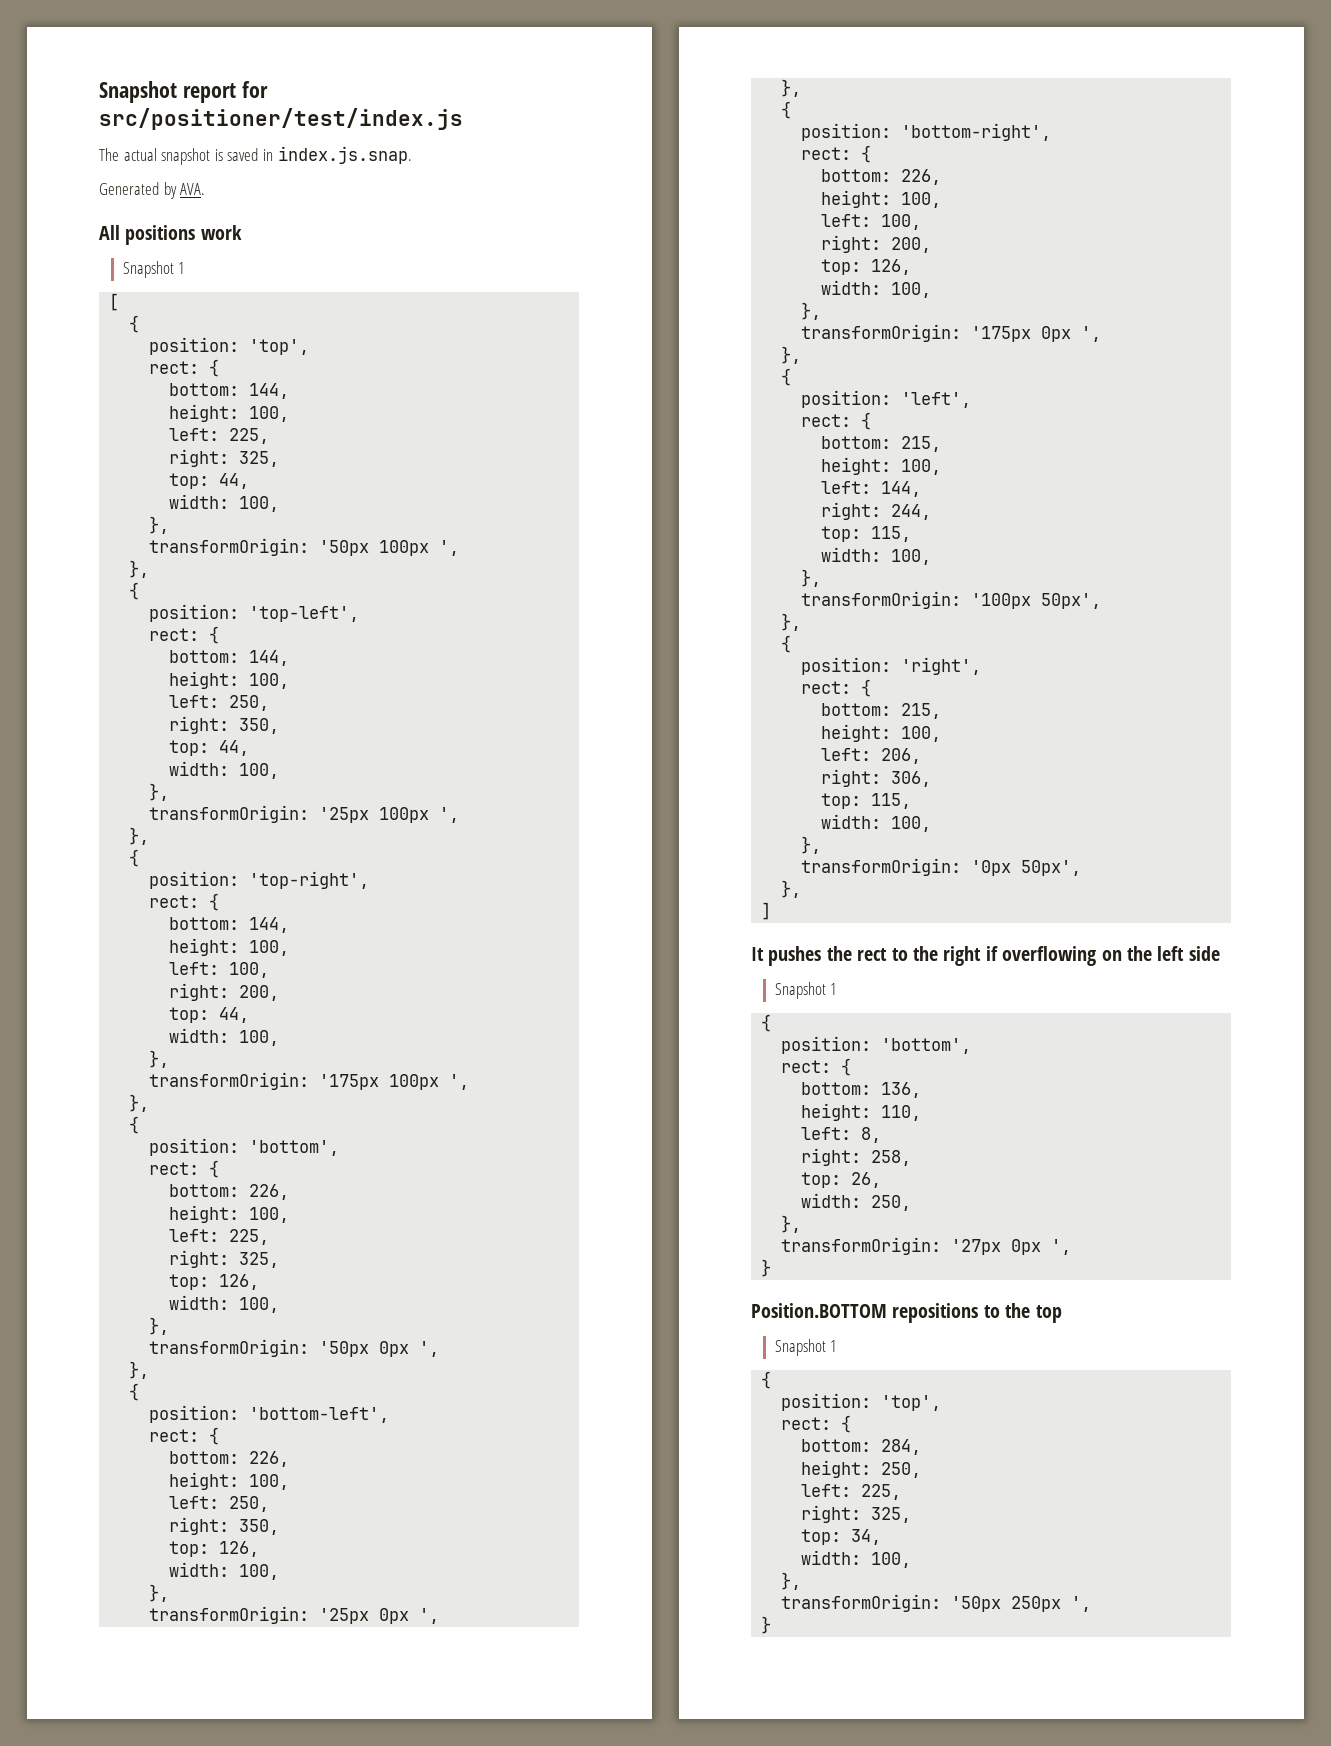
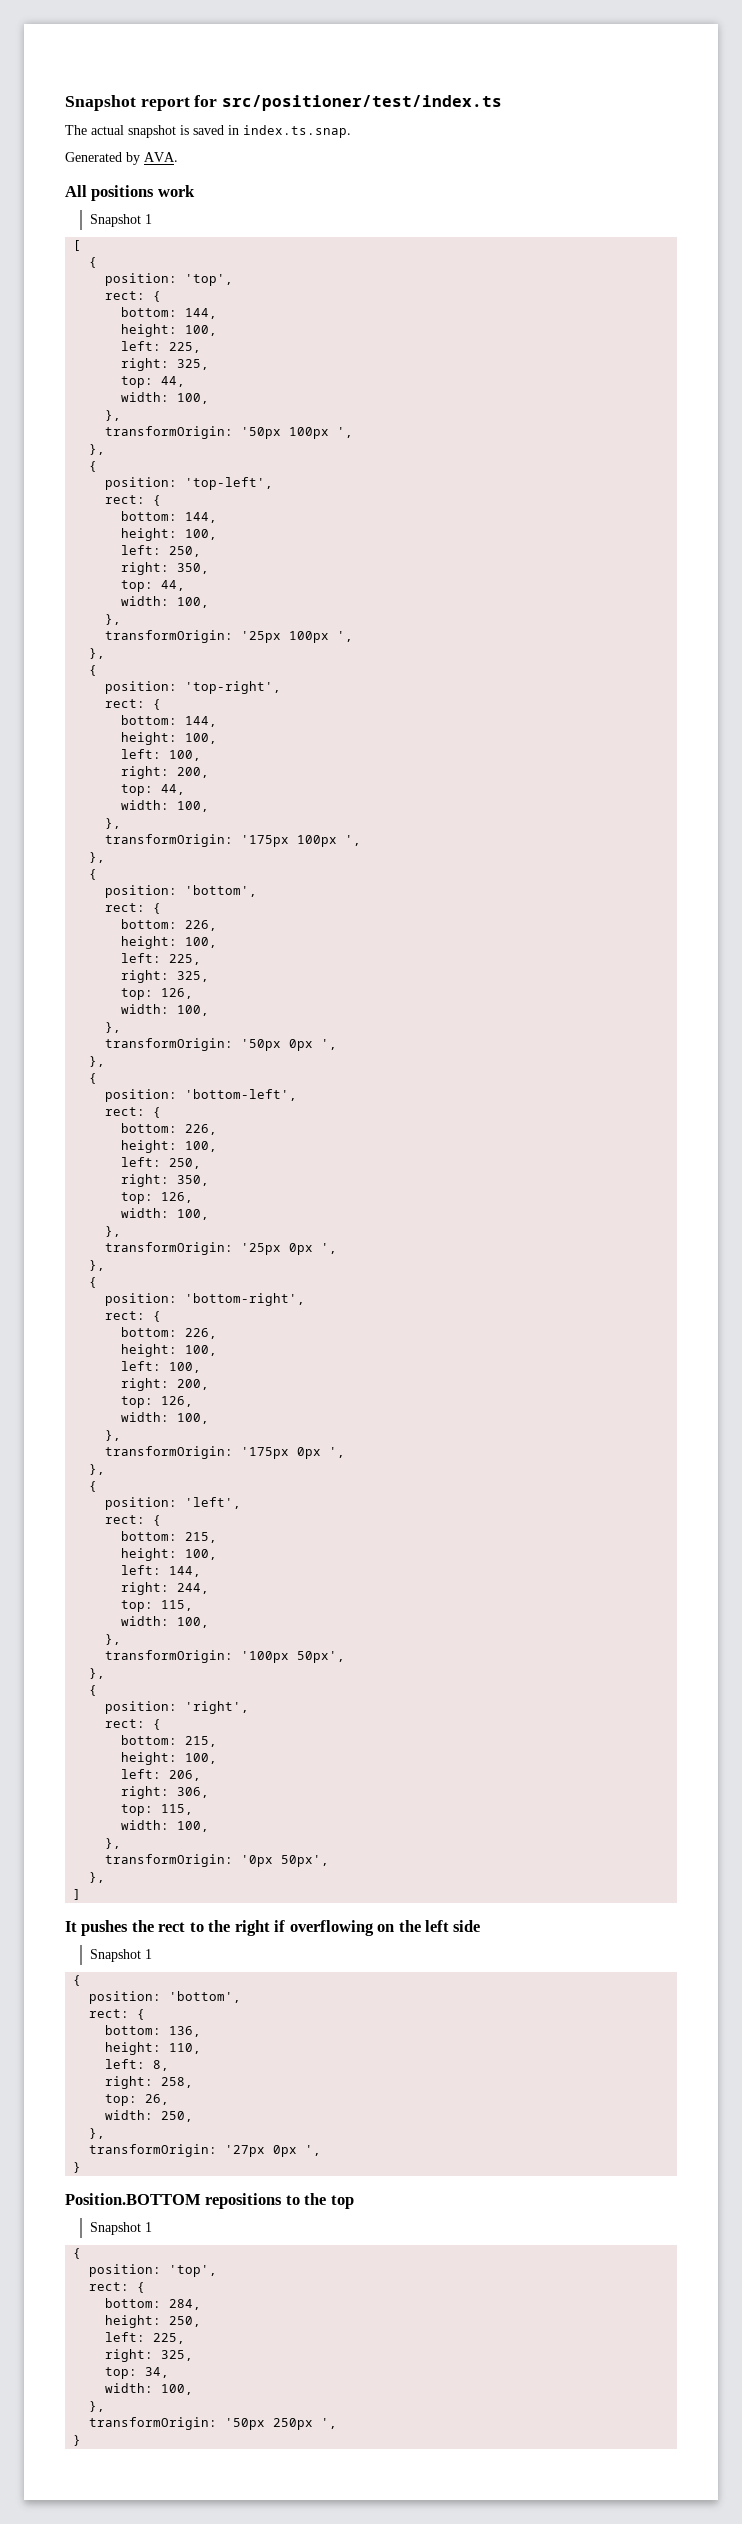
- Snapshot report for src/positioner/test/index.js
+ Snapshot report for src/positioner/test/index.ts
- The actual snapshot is saved in index.js.snap.
+ The actual snapshot is saved in index.ts.snap.

